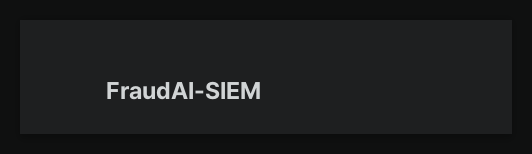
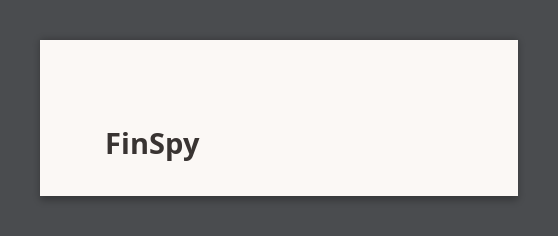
- FraudAI-SIEM
+ FinSpy

